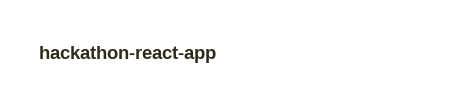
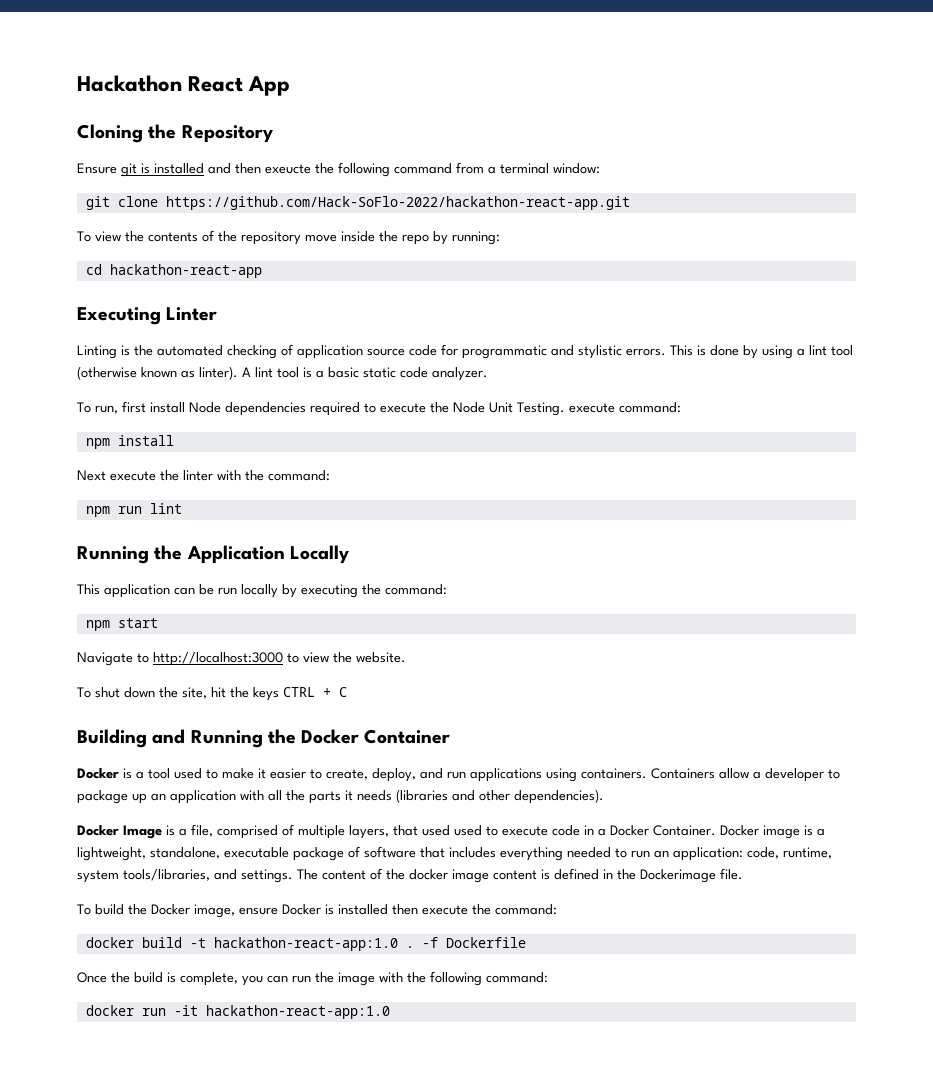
- hackathon-react-app
+ Hackathon React App
+ Cloning the Repository
+ Ensure git is installed and then exeucte the following command from a terminal window:
+ git clone https://github.com/Hack-SoFlo-2022/hackathon-react-app.git
+ To view the contents of the repository move inside the repo by running:
+ cd hackathon-react-app
+ Executing Linter
+ Linting is the automated checking of application source code for programmatic and stylistic errors. This is done by using a lint tool (otherwise known as linter). A lint tool is a basic static code analyzer.
+ To run, first install Node dependencies required to execute the Node Unit Testing. execute command:
+ npm install
+ Next execute the linter with the command:
+ npm run lint
+ Running the Application Locally
+ This application can be run locally by executing the command:
+ npm start
+ Navigate to http://localhost:3000 to view the website.
+ To shut down the site, hit the keys CTRL + C
+ Building and Running the Docker Container
+ Docker is a tool used to make it easier to create, deploy, and run applications using containers. Containers allow a developer to package up an application with all the parts it needs (libraries and other dependencies).
+ Docker Image is a file, comprised of multiple layers, that used used to execute code in a Docker Container. Docker image is a lightweight, standalone, executable package of software that includes everything needed to run an application: code, runtime, system tools/libraries, and settings. The content of the docker image content is defined in the Dockerimage file.
+ To build the Docker image, ensure Docker is installed then execute the command:
+ docker build -t hackathon-react-app:1.0 . -f Dockerfile
+ Once the build is complete, you can run the image with the following command:
+ docker run -it hackathon-react-app:1.0

